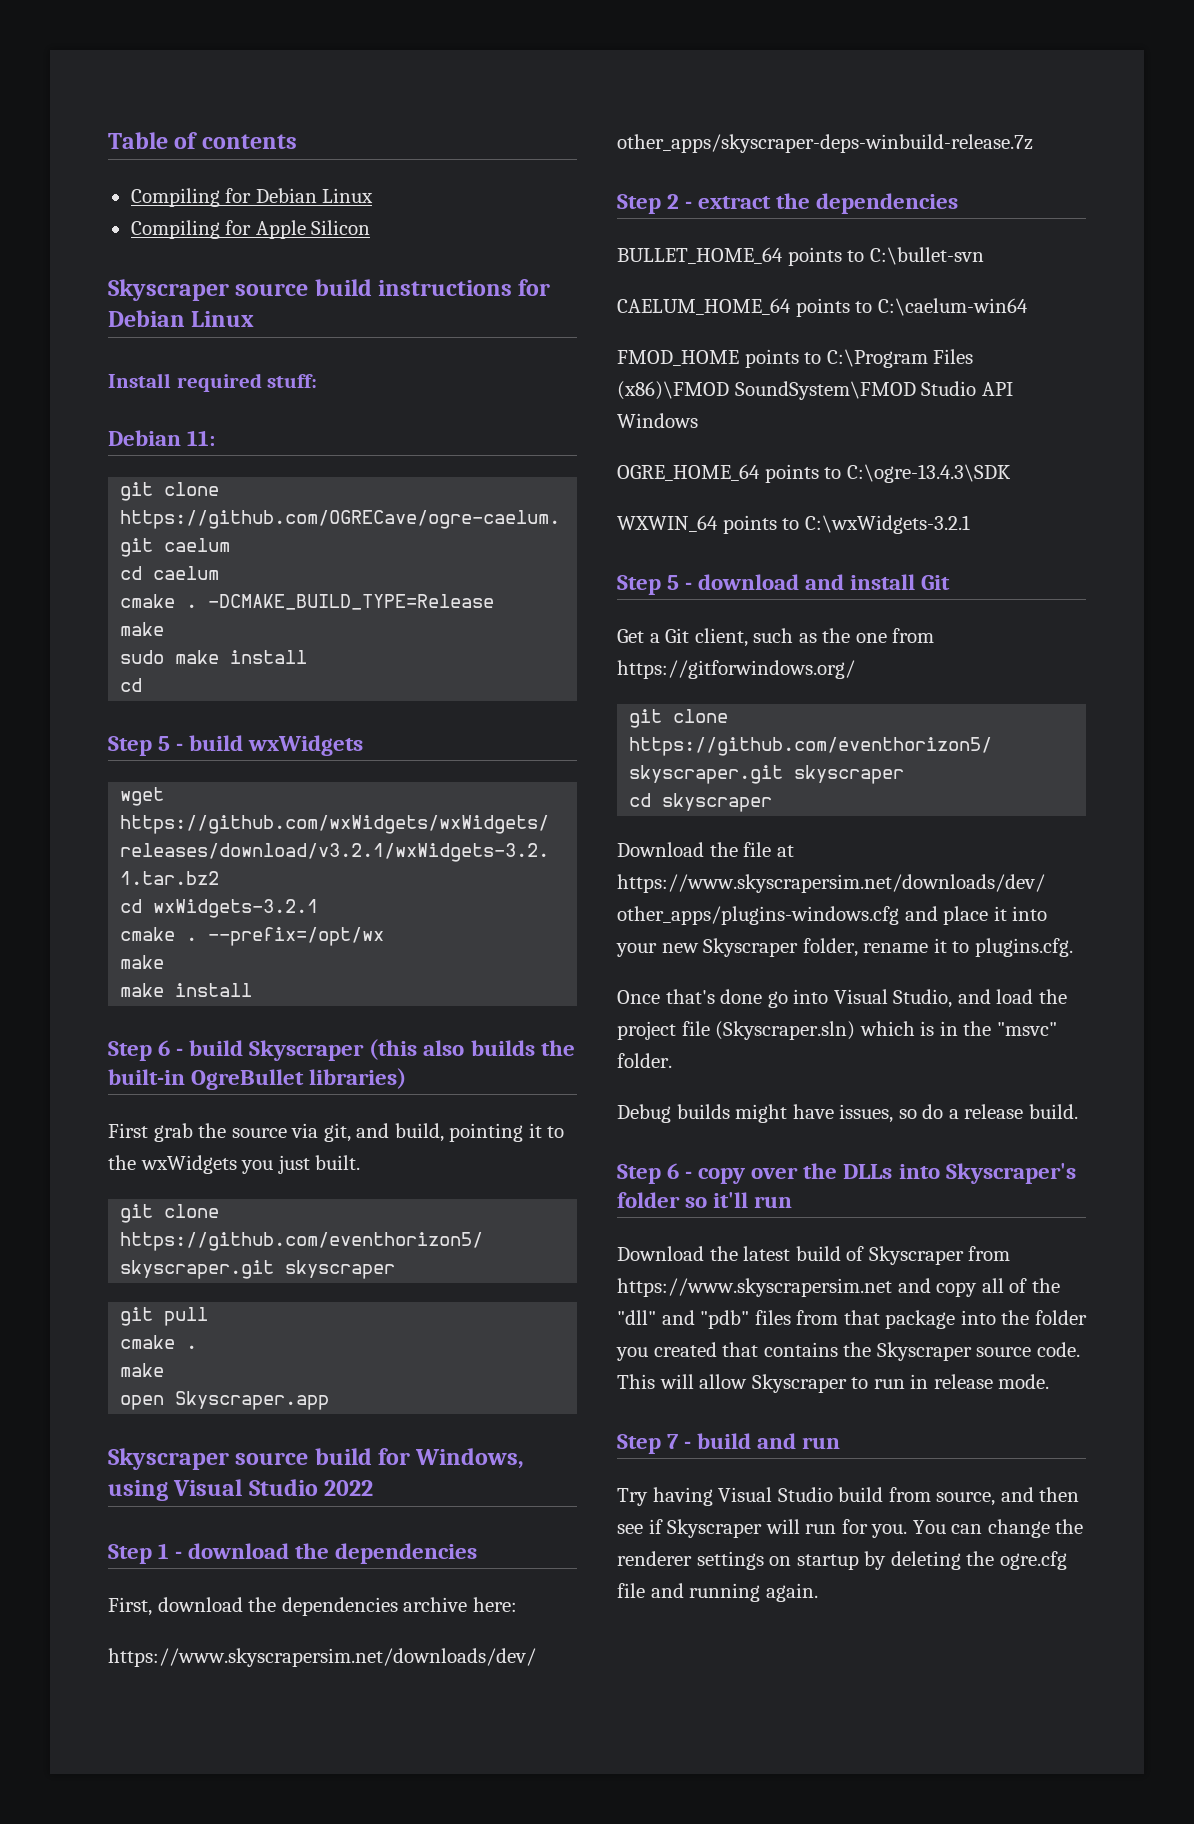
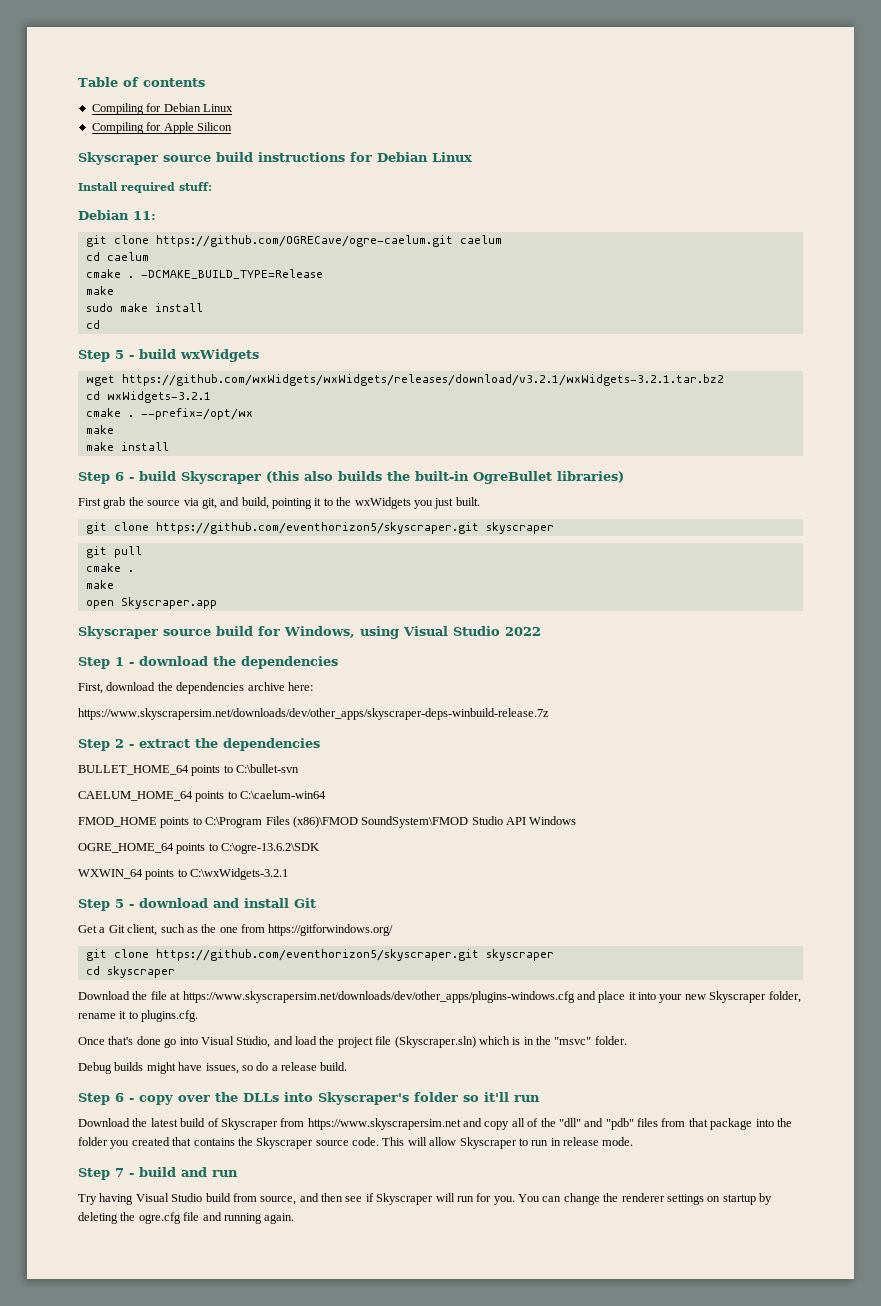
- OGRE_HOME_64 points to C:\ogre-13.4.3\SDK
+ OGRE_HOME_64 points to C:\ogre-13.6.2\SDK

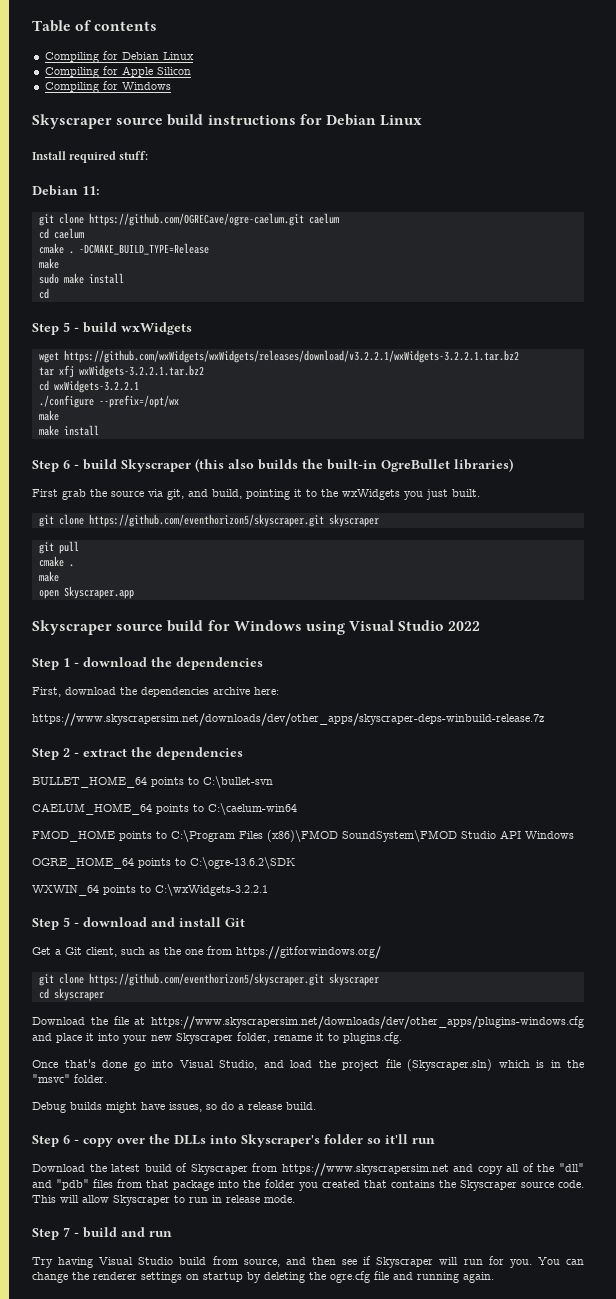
+ Compiling for Windows
- wget https://github.com/wxWidgets/wxWidgets/releases/download/v3.2.1/wxWidgets-3.2.1.tar.bz2
- cd wxWidgets-3.2.1
- cmake . --prefix=/opt/wx
+ wget https://github.com/wxWidgets/wxWidgets/releases/download/v3.2.2.1/wxWidgets-3.2.2.1.tar.bz2
+ tar xfj wxWidgets-3.2.2.1.tar.bz2
+ cd wxWidgets-3.2.2.1
+ ./configure --prefix=/opt/wx
- Skyscraper source build for Windows, using Visual Studio 2022
+ Skyscraper source build for Windows using Visual Studio 2022
- WXWIN_64 points to C:\wxWidgets-3.2.1
+ WXWIN_64 points to C:\wxWidgets-3.2.2.1

